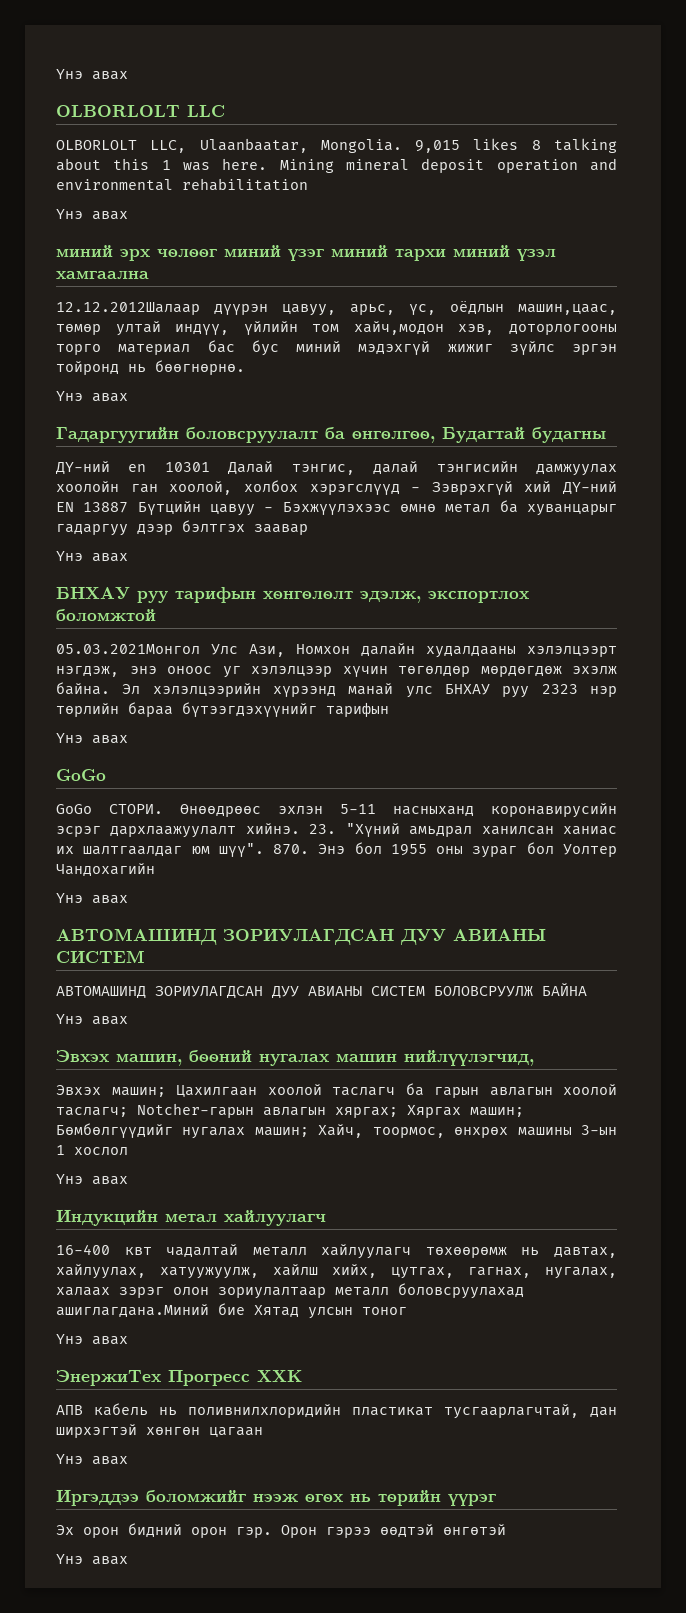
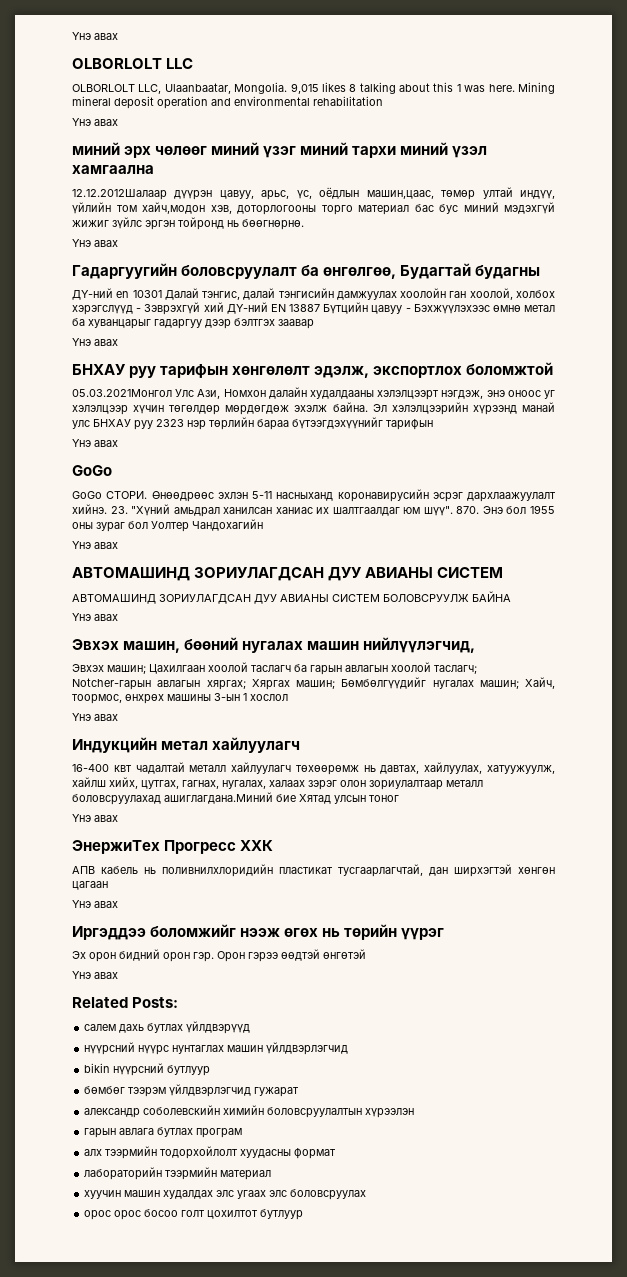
+ Related Posts:
+ салем дахь бутлах үйлдвэрүүд
+ нүүрсний нүүрс нунтаглах машин үйлдвэрлэгчид
+ bikin нүүрсний бутлуур
+ бөмбөг тээрэм үйлдвэрлэгчид гужарат
+ александр соболевскийн химийн боловсруулалтын хүрээлэн
+ гарын авлага бутлах програм
+ алх тээрмийн тодорхойлолт хуудасны формат
+ лабораторийн тээрмийн материал
+ хуучин машин худалдах элс угаах элс боловсруулах
+ орос орос босоо голт цохилтот бутлуур

